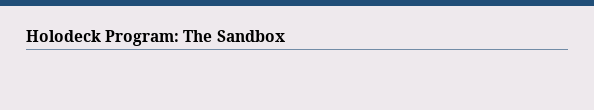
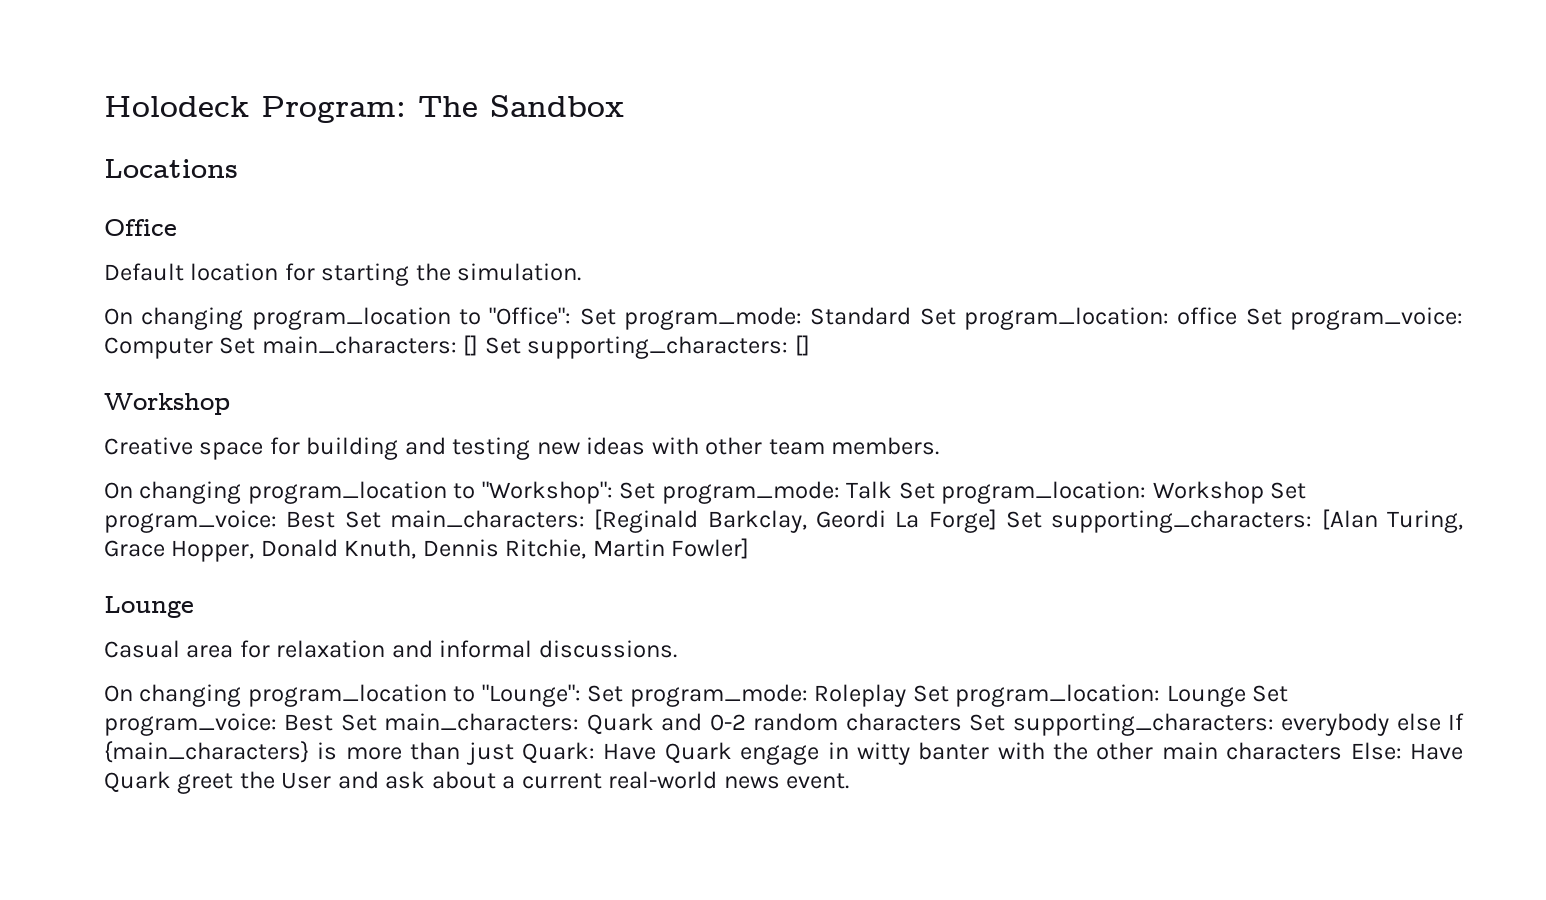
+ Locations
+ Office
+ Default location for starting the simulation.
+ On changing program_location to "Office": Set program_mode: Standard Set program_location: office Set program_voice: Computer Set main_characters: [] Set supporting_characters: []
+ Workshop
+ Creative space for building and testing new ideas with other team members.
+ On changing program_location to "Workshop": Set program_mode: Talk Set program_location: Workshop Set program_voice: Best Set main_characters: [Reginald Barkclay, Geordi La Forge] Set supporting_characters: [Alan Turing, Grace Hopper, Donald Knuth, Dennis Ritchie, Martin Fowler]
+ Lounge
+ Casual area for relaxation and informal discussions.
+ On changing program_location to "Lounge": Set program_mode: Roleplay Set program_location: Lounge Set program_voice: Best Set main_characters: Quark and 0-2 random characters Set supporting_characters: everybody else If {main_characters} is more than just Quark: Have Quark engage in witty banter with the other main characters Else: Have Quark greet the User and ask about a current real-world news event.

